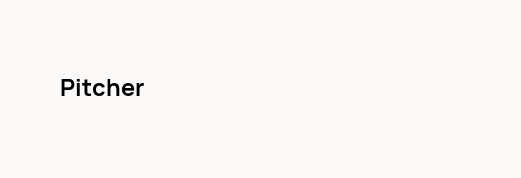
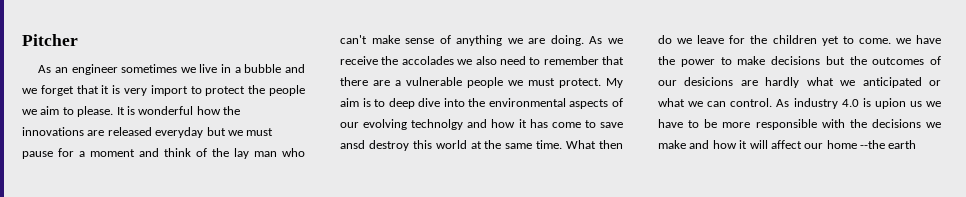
+ As an engineer sometimes we live in a bubble and we forget that it is very import to protect the people we aim to please. It is wonderful how the innovations are released everyday but we must pause for a moment and think of the lay man who can't make sense of anything we are doing. As we receive the accolades we also need to remember that there are a vulnerable people we must protect. My aim is to deep dive into the environmental aspects of our evolving technolgy and how it has come to save ansd destroy this world at the same time. What then do we leave for the children yet to come. we have the power to make decisions but the outcomes of our desicions are hardly what we anticipated or what we can control. As industry 4.0 is upion us we have to be more responsible with the decisions we make and how it will affect our home --the earth

